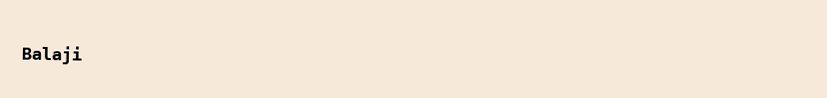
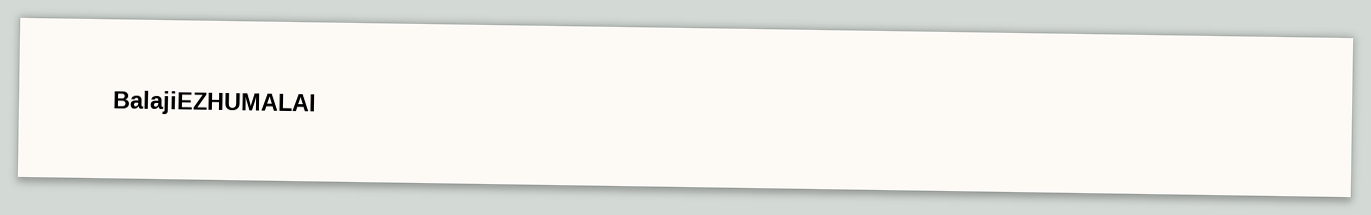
- Balaji
+ BalajiEZHUMALAI

